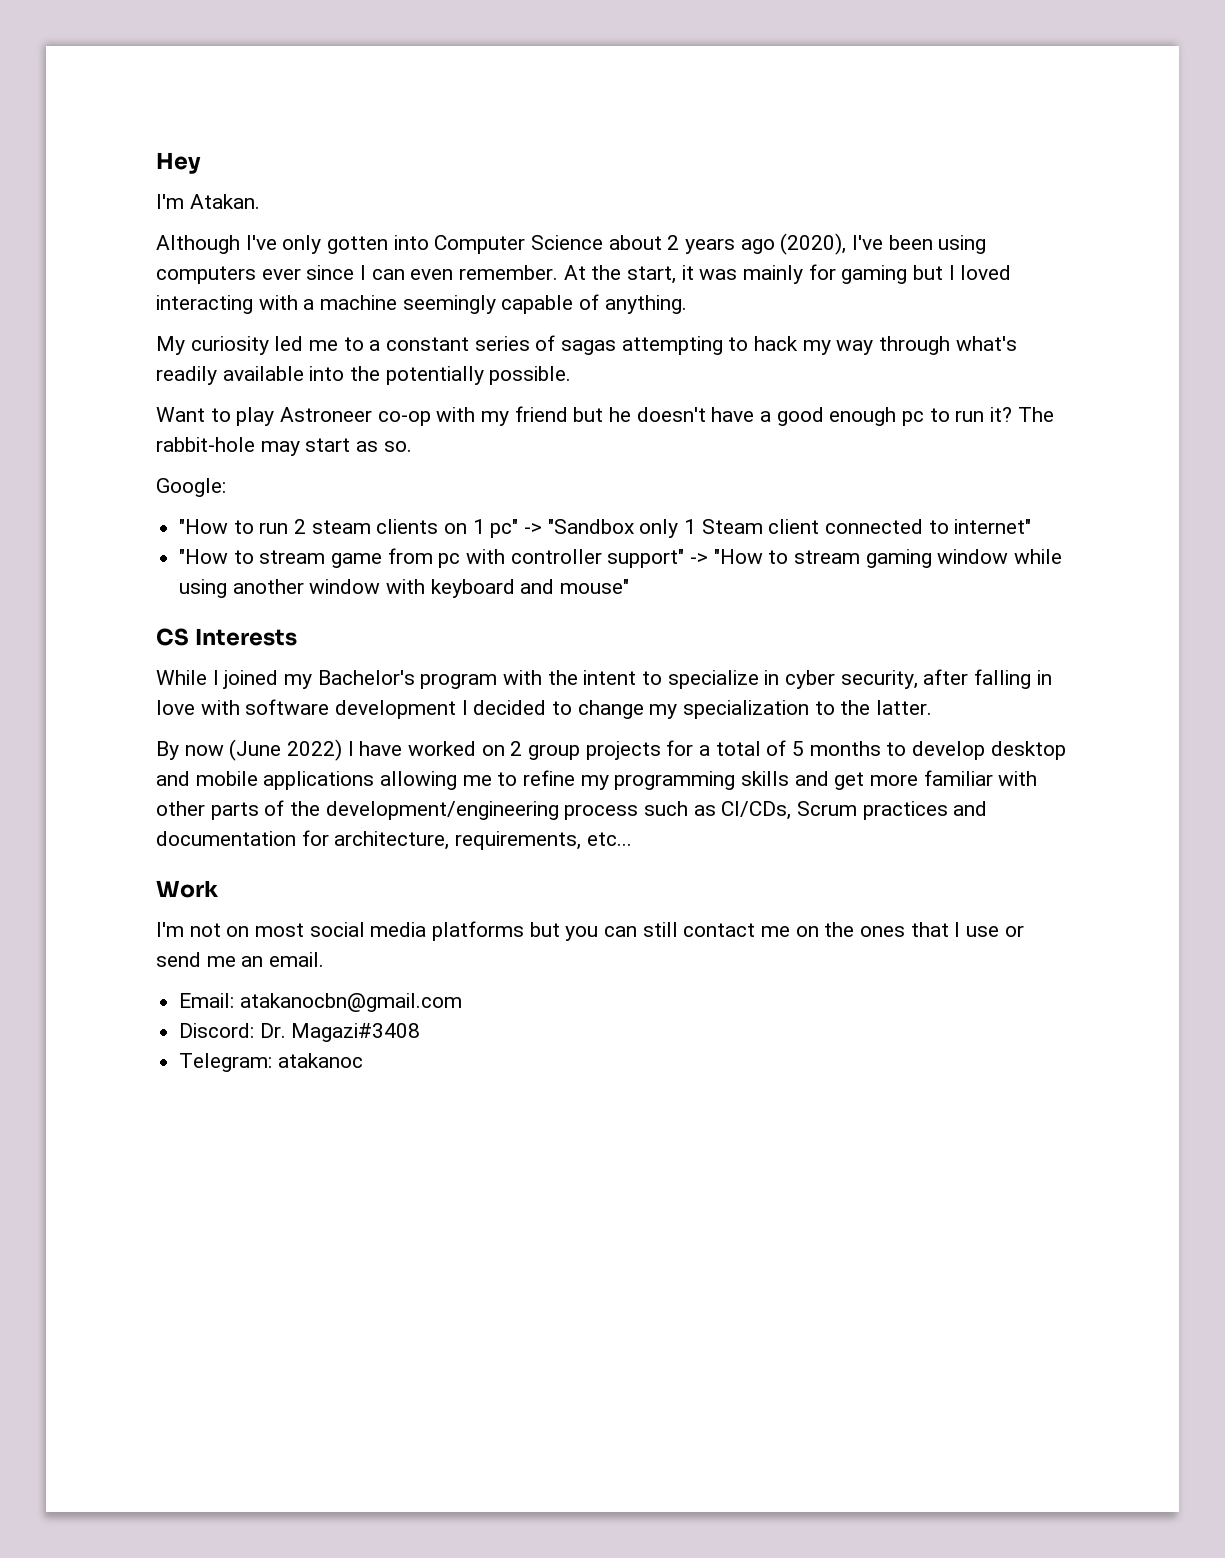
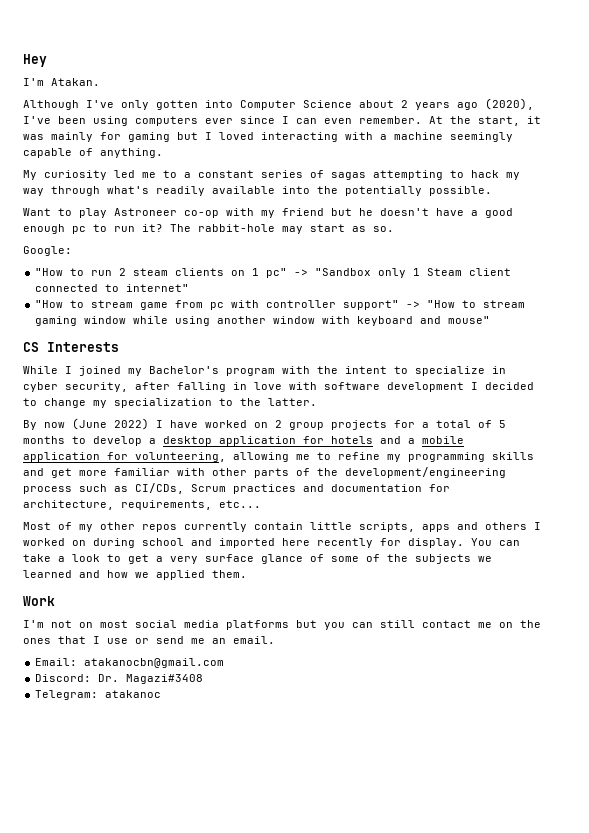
- By now (June 2022) I have worked on 2 group projects for a total of 5 months to develop desktop and mobile applications allowing me to refine my programming skills and get more familiar with other parts of the development/engineering process such as CI/CDs, Scrum practices and documentation for architecture, requirements, etc...
+ By now (June 2022) I have worked on 2 group projects for a total of 5 months to develop a desktop application for hotels and a mobile application for volunteering, allowing me to refine my programming skills and get more familiar with other parts of the development/engineering process such as CI/CDs, Scrum practices and documentation for architecture, requirements, etc...
+ Most of my other repos currently contain little scripts, apps and others I worked on during school and imported here recently for display. You can take a look to get a very surface glance of some of the subjects we learned and how we applied them.

